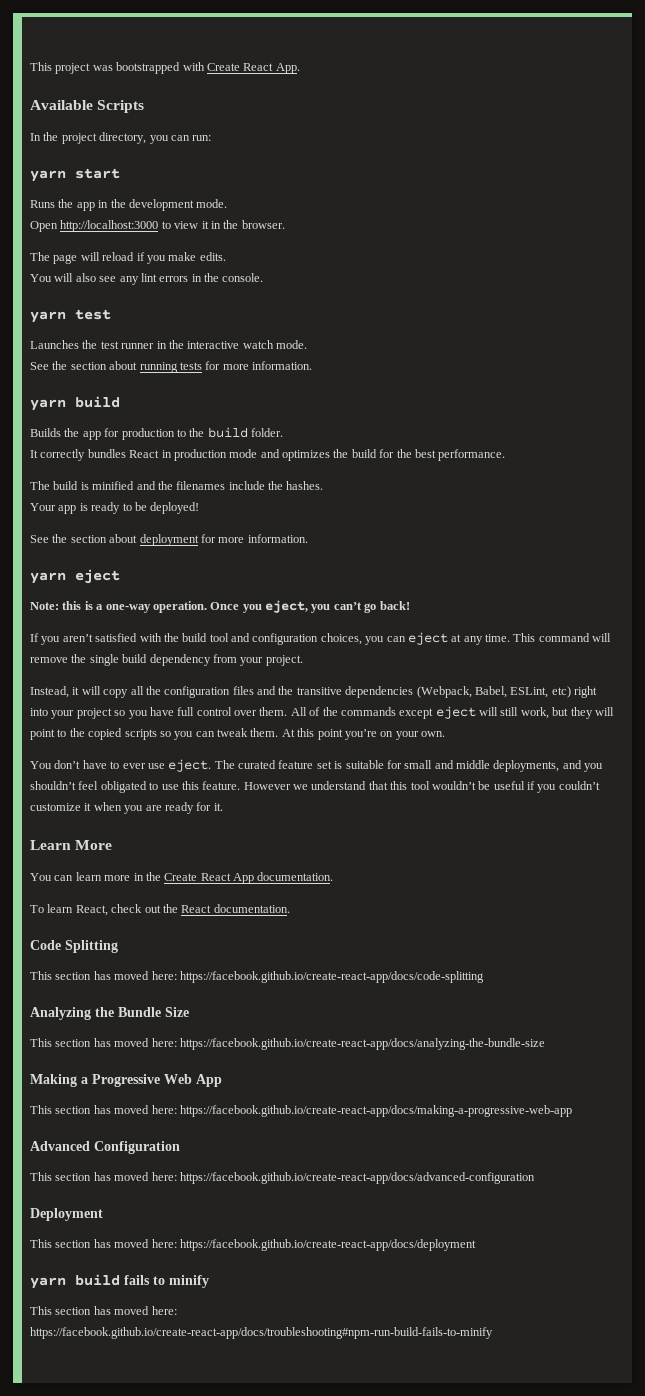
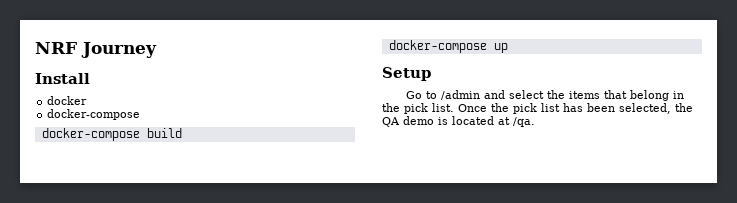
- This project was bootstrapped with Create React App.
- Available Scripts
- In the project directory, you can run:
- yarn start
- Runs the app in the development mode.
- Open http://localhost:3000 to view it in the browser.
- The page will reload if you make edits.
- You will also see any lint errors in the console.
- yarn test
- Launches the test runner in the interactive watch mode.
- See the section about running tests for more information.
- yarn build
- Builds the app for production to the build folder.
- It correctly bundles React in production mode and optimizes the build for the best performance.
- The build is minified and the filenames include the hashes.
- Your app is ready to be deployed!
- See the section about deployment for more information.
- yarn eject
- Note: this is a one-way operation. Once you eject, you can’t go back!
- If you aren’t satisfied with the build tool and configuration choices, you can eject at any time. This command will remove the single build dependency from your project.
- Instead, it will copy all the configuration files and the transitive dependencies (Webpack, Babel, ESLint, etc) right into your project so you have full control over them. All of the commands except eject will still work, but they will point to the copied scripts so you can tweak them. At this point you’re on your own.
- You don’t have to ever use eject. The curated feature set is suitable for small and middle deployments, and you shouldn’t feel obligated to use this feature. However we understand that this tool wouldn’t be useful if you couldn’t customize it when you are ready for it.
- Learn More
- You can learn more in the Create React App documentation.
- To learn React, check out the React documentation.
- Code Splitting
- This section has moved here: https://facebook.github.io/create-react-app/docs/code-splitting
- Analyzing the Bundle Size
- This section has moved here: https://facebook.github.io/create-react-app/docs/analyzing-the-bundle-size
- Making a Progressive Web App
- This section has moved here: https://facebook.github.io/create-react-app/docs/making-a-progressive-web-app
- Advanced Configuration
- This section has moved here: https://facebook.github.io/create-react-app/docs/advanced-configuration
- Deployment
- This section has moved here: https://facebook.github.io/create-react-app/docs/deployment
- yarn build fails to minify
- This section has moved here: https://facebook.github.io/create-react-app/docs/troubleshooting#npm-run-build-fails-to-minify
+ NRF Journey
+ Install
+ docker
+ docker-compose
+ docker-compose build
+ docker-compose up
+ Setup
+ Go to /admin and select the items that belong in the pick list. Once the pick list has been selected, the QA demo is located at /qa.

